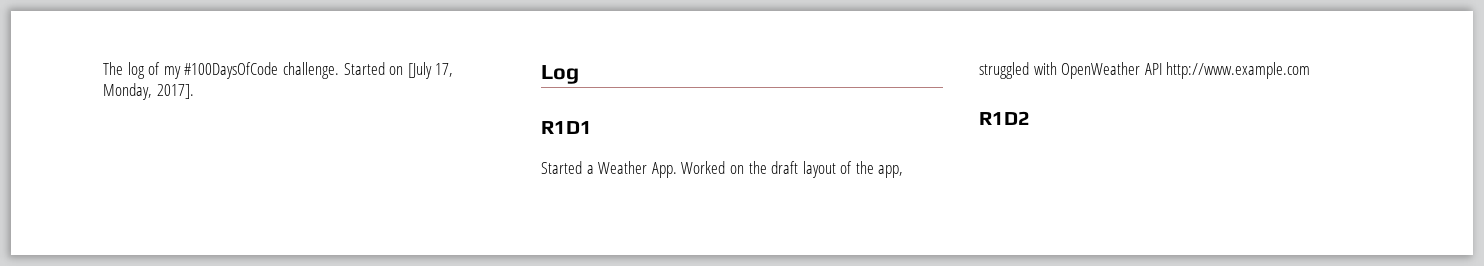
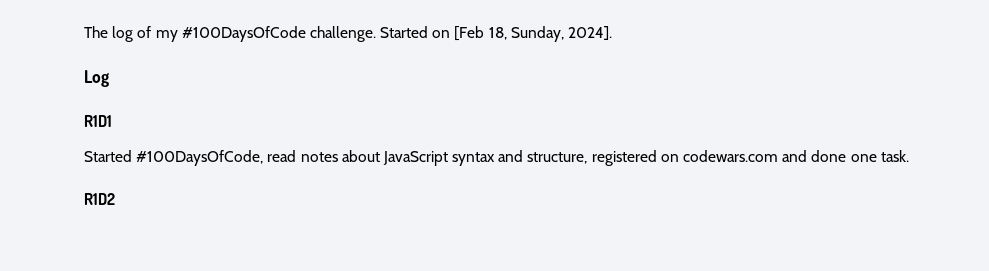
- Started on [July 17, Monday, 2017].
+ Started on [Feb 18, Sunday, 2024].
- Started a Weather App. Worked on the draft layout of the app, struggled with OpenWeather API http://www.example.com
+ Started #100DaysOfCode, read notes about JavaScript syntax and structure, registered on codewars.com and done one task.

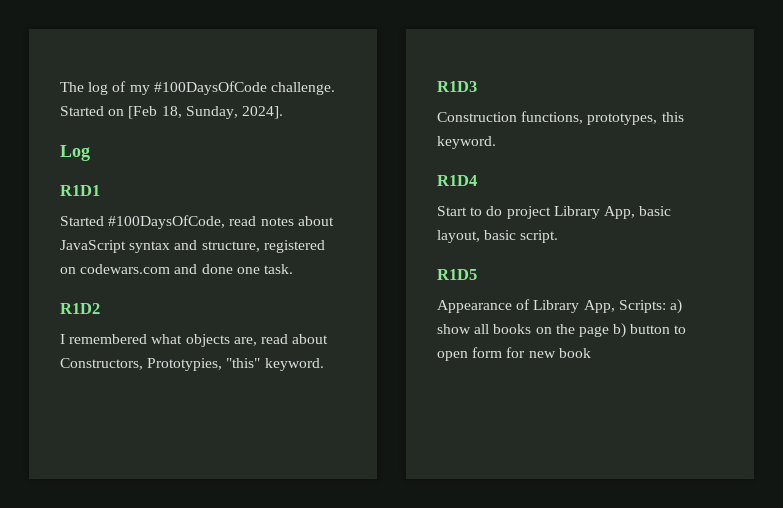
+ I remembered what objects are, read about Constructors, Prototypies, "this" keyword.
+ R1D3
+ Construction functions, prototypes, this keyword.
+ R1D4
+ Start to do project Library App, basic layout, basic script.
+ R1D5
+ Appearance of Library App, Scripts: a) show all books on the page b) button to open form for new book

